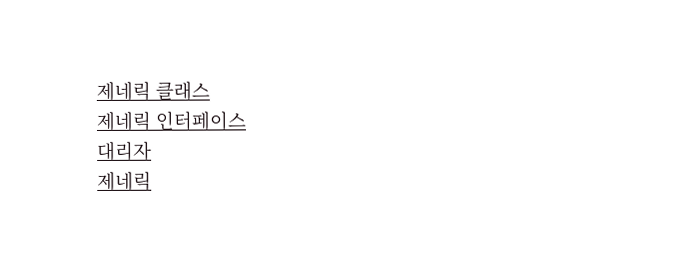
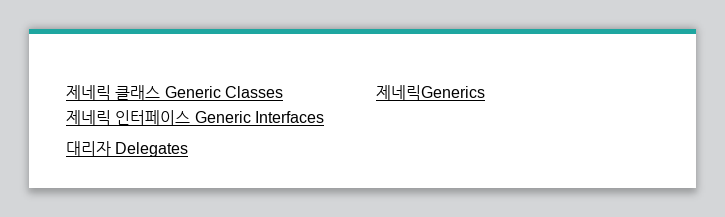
- 제네릭 클래스
+ 제네릭 클래스 Generic Classes
- 제네릭 인터페이스
+ 제네릭 인터페이스 Generic Interfaces
- 대리자
- 제네릭
+ 대리자 Delegates
+ 제네릭Generics

